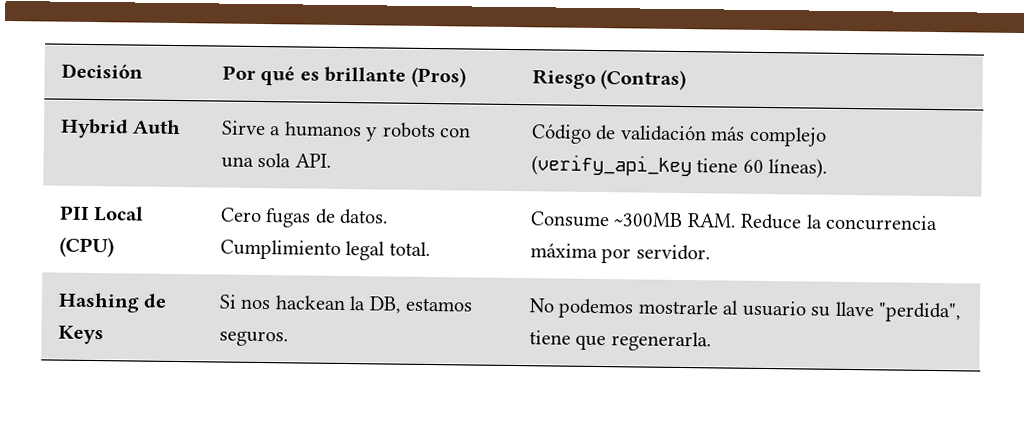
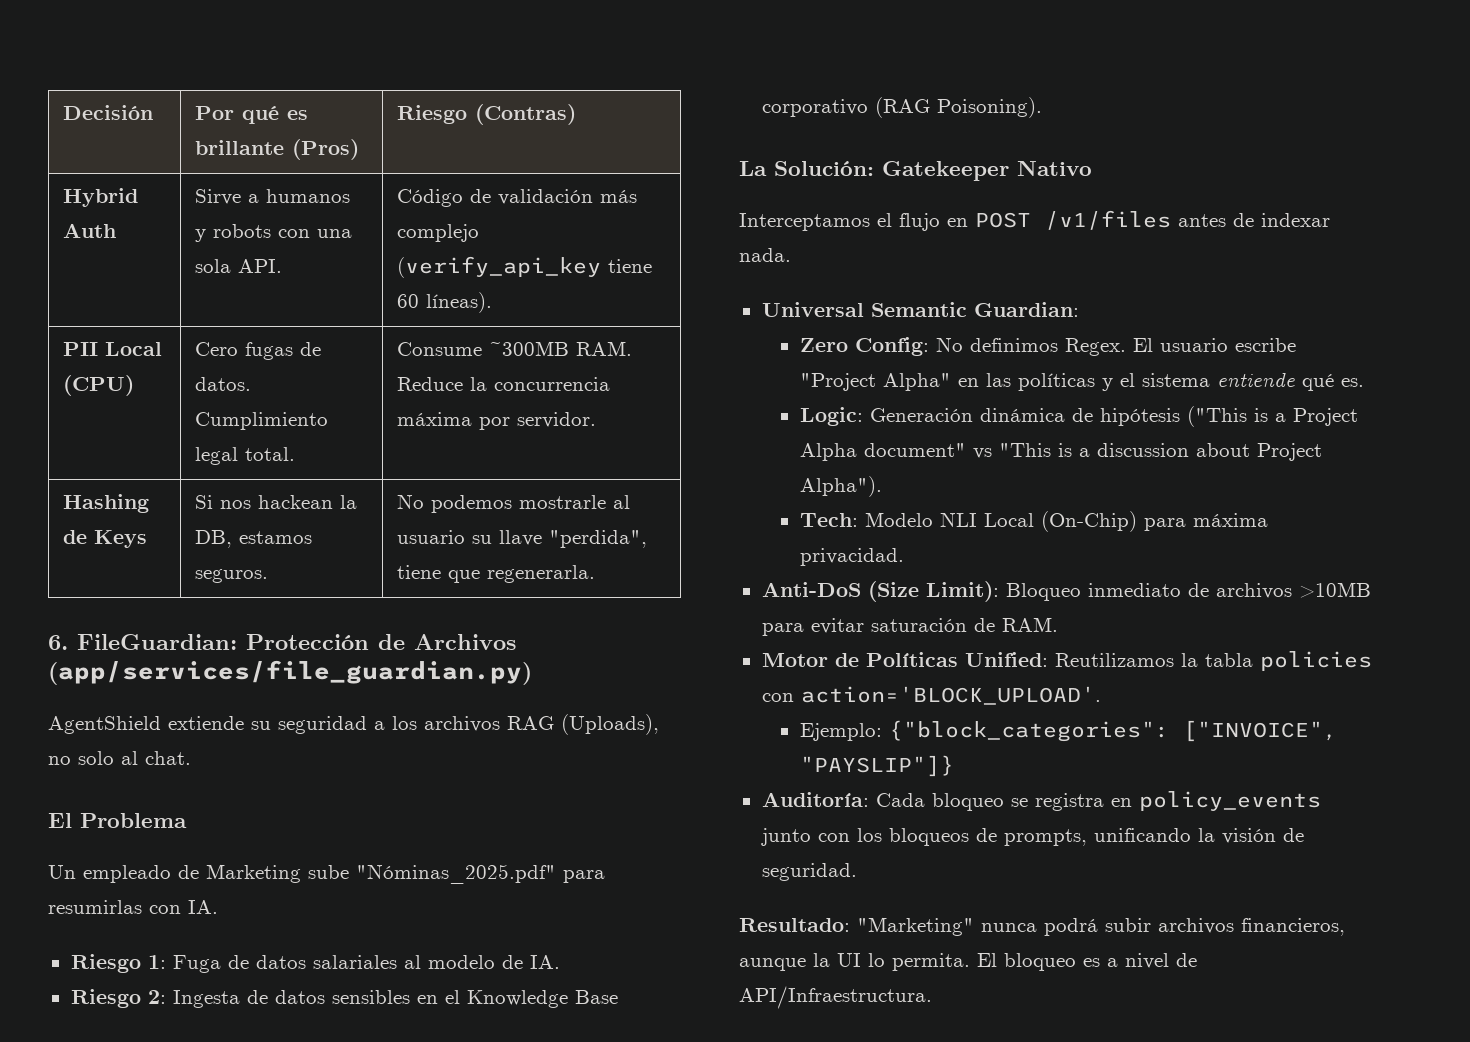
+ 6. FileGuardian: Protección de Archivos (app/services/file_guardian.py)
+ AgentShield extiende su seguridad a los archivos RAG (Uploads), no solo al chat.
+ El Problema
+ Un empleado de Marketing sube "Nóminas_2025.pdf" para resumirlas con IA.
+ Riesgo 1: Fuga de datos salariales al modelo de IA.
+ Riesgo 2: Ingesta de datos sensibles en el Knowledge Base corporativo (RAG Poisoning).
+ La Solución: Gatekeeper Nativo
+ Interceptamos el flujo en POST /v1/files antes de indexar nada.
+ Universal Semantic Guardian:
+ Zero Config: No definimos Regex. El usuario escribe "Project Alpha" en las políticas y el sistema entiende qué es.
+ Logic: Generación dinámica de hipótesis ("This is a Project Alpha document" vs "This is a discussion about Project Alpha").
+ Tech: Modelo NLI Local (On-Chip) para máxima privacidad.
+ Anti-DoS (Size Limit): Bloqueo inmediato de archivos >10MB para evitar saturación de RAM.
+ Motor de Políticas Unified: Reutilizamos la tabla policies con action='BLOCK_UPLOAD'.
+ Ejemplo: {"block_categories": ["INVOICE", "PAYSLIP"]}
+ Auditoría: Cada bloqueo se registra en policy_events junto con los bloqueos de prompts, unificando la visión de seguridad.
+ Resultado: "Marketing" nunca podrá subir archivos financieros, aunque la UI lo permita. El bloqueo es a nivel de API/Infraestructura.

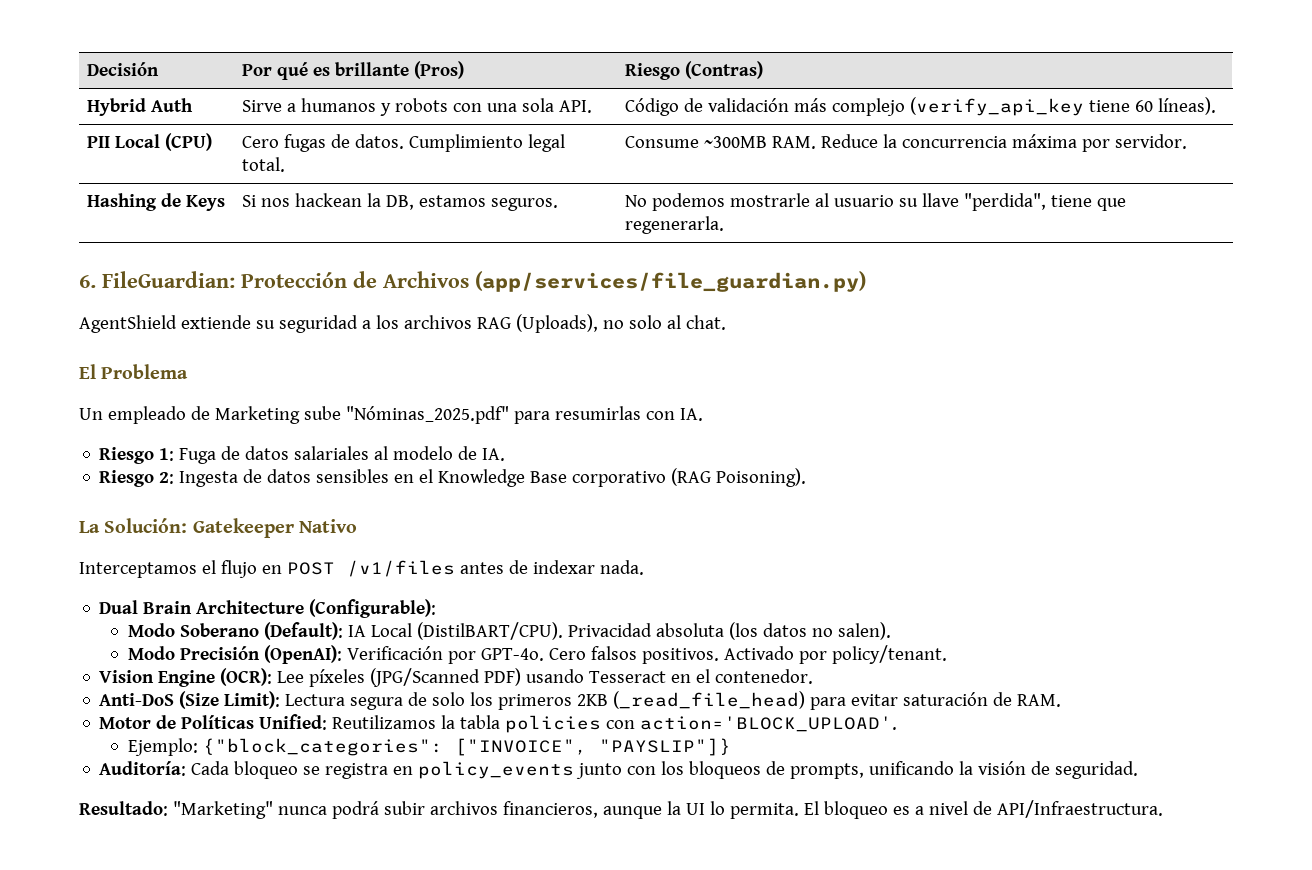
- Universal Semantic Guardian:
- Zero Config: No definimos Regex. El usuario escribe "Project Alpha" en las políticas y el sistema entiende qué es.
- Logic: Generación dinámica de hipótesis ("This is a Project Alpha document" vs "This is a discussion about Project Alpha").
- Tech: Modelo NLI Local (On-Chip) para máxima privacidad.
- Anti-DoS (Size Limit): Bloqueo inmediato de archivos >10MB para evitar saturación de RAM.
+ Dual Brain Architecture (Configurable):
+ Modo Soberano (Default): IA Local (DistilBART/CPU). Privacidad absoluta (los datos no salen).
+ Modo Precisión (OpenAI): Verificación por GPT-4o. Cero falsos positivos. Activado por policy/tenant.
+ Vision Engine (OCR): Lee píxeles (JPG/Scanned PDF) usando Tesseract en el contenedor.
+ Anti-DoS (Size Limit): Lectura segura de solo los primeros 2KB (_read_file_head) para evitar saturación de RAM.

